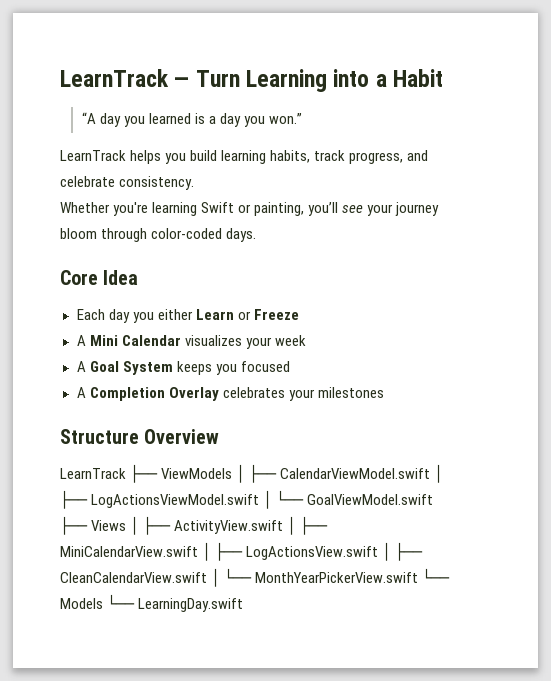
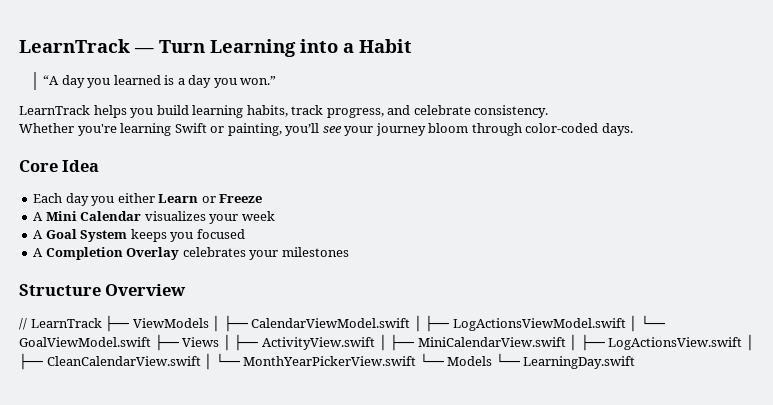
- LearnTrack ├── ViewModels │ ├── CalendarViewModel.swift │ ├── LogActionsViewModel.swift │ └── GoalViewModel.swift ├── Views │ ├── ActivityView.swift │ ├── MiniCalendarView.swift │ ├── LogActionsView.swift │ ├── CleanCalendarView.swift │ └── MonthYearPickerView.swift └── Models └── LearningDay.swift
+ // LearnTrack ├── ViewModels │ ├── CalendarViewModel.swift │ ├── LogActionsViewModel.swift │ └── GoalViewModel.swift ├── Views │ ├── ActivityView.swift │ ├── MiniCalendarView.swift │ ├── LogActionsView.swift │ ├── CleanCalendarView.swift │ └── MonthYearPickerView.swift └── Models └── LearningDay.swift

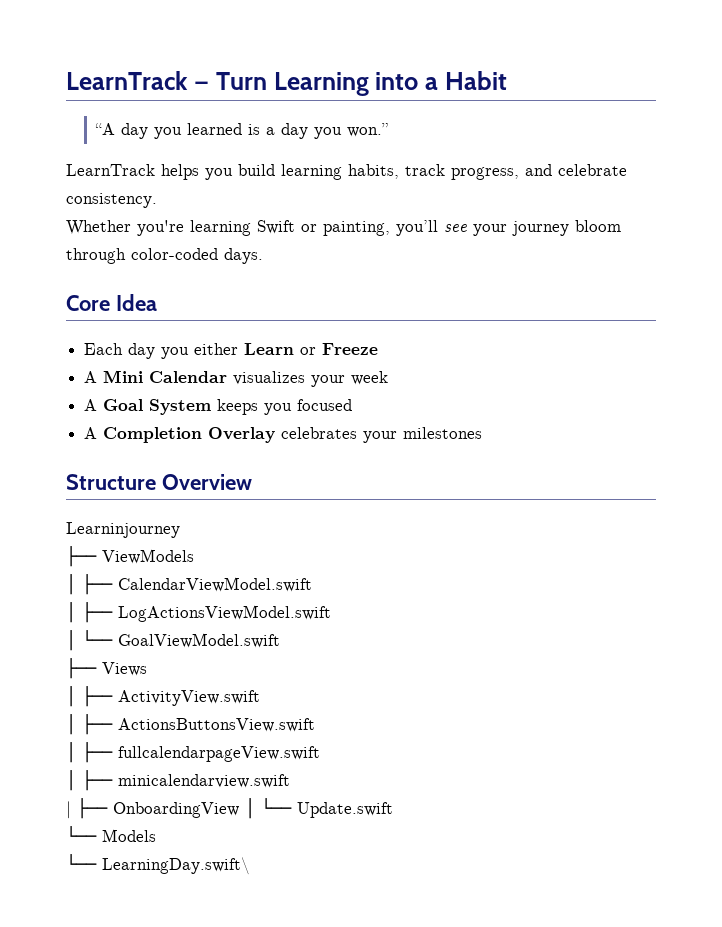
- // LearnTrack ├── ViewModels │ ├── CalendarViewModel.swift │ ├── LogActionsViewModel.swift │ └── GoalViewModel.swift ├── Views │ ├── ActivityView.swift │ ├── MiniCalendarView.swift │ ├── LogActionsView.swift │ ├── CleanCalendarView.swift │ └── MonthYearPickerView.swift └── Models └── LearningDay.swift
+ Learninjourney
+ ├── ViewModels
+ │ ├── CalendarViewModel.swift
+ │ ├── LogActionsViewModel.swift
+ │ └── GoalViewModel.swift
+ ├── Views
+ │ ├── ActivityView.swift
+ │ ├── ActionsButtonsView.swift
+ │ ├── fullcalendarpageView.swift
+ │ ├── minicalendarview.swift
+ | ├── OnboardingView │ └── Update.swift
+ └── Models
+ └── LearningDay.swift\

